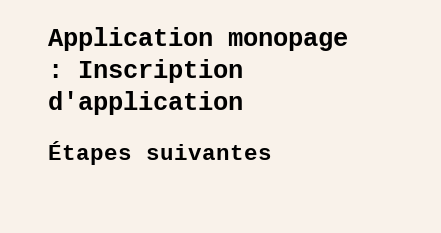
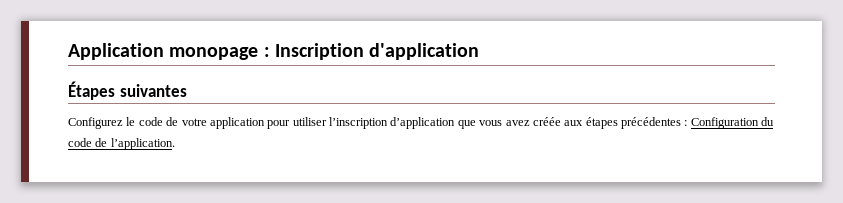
+ Configurez le code de votre application pour utiliser l’inscription d’application que vous avez créée aux étapes précédentes : Configuration du code de l’application.

